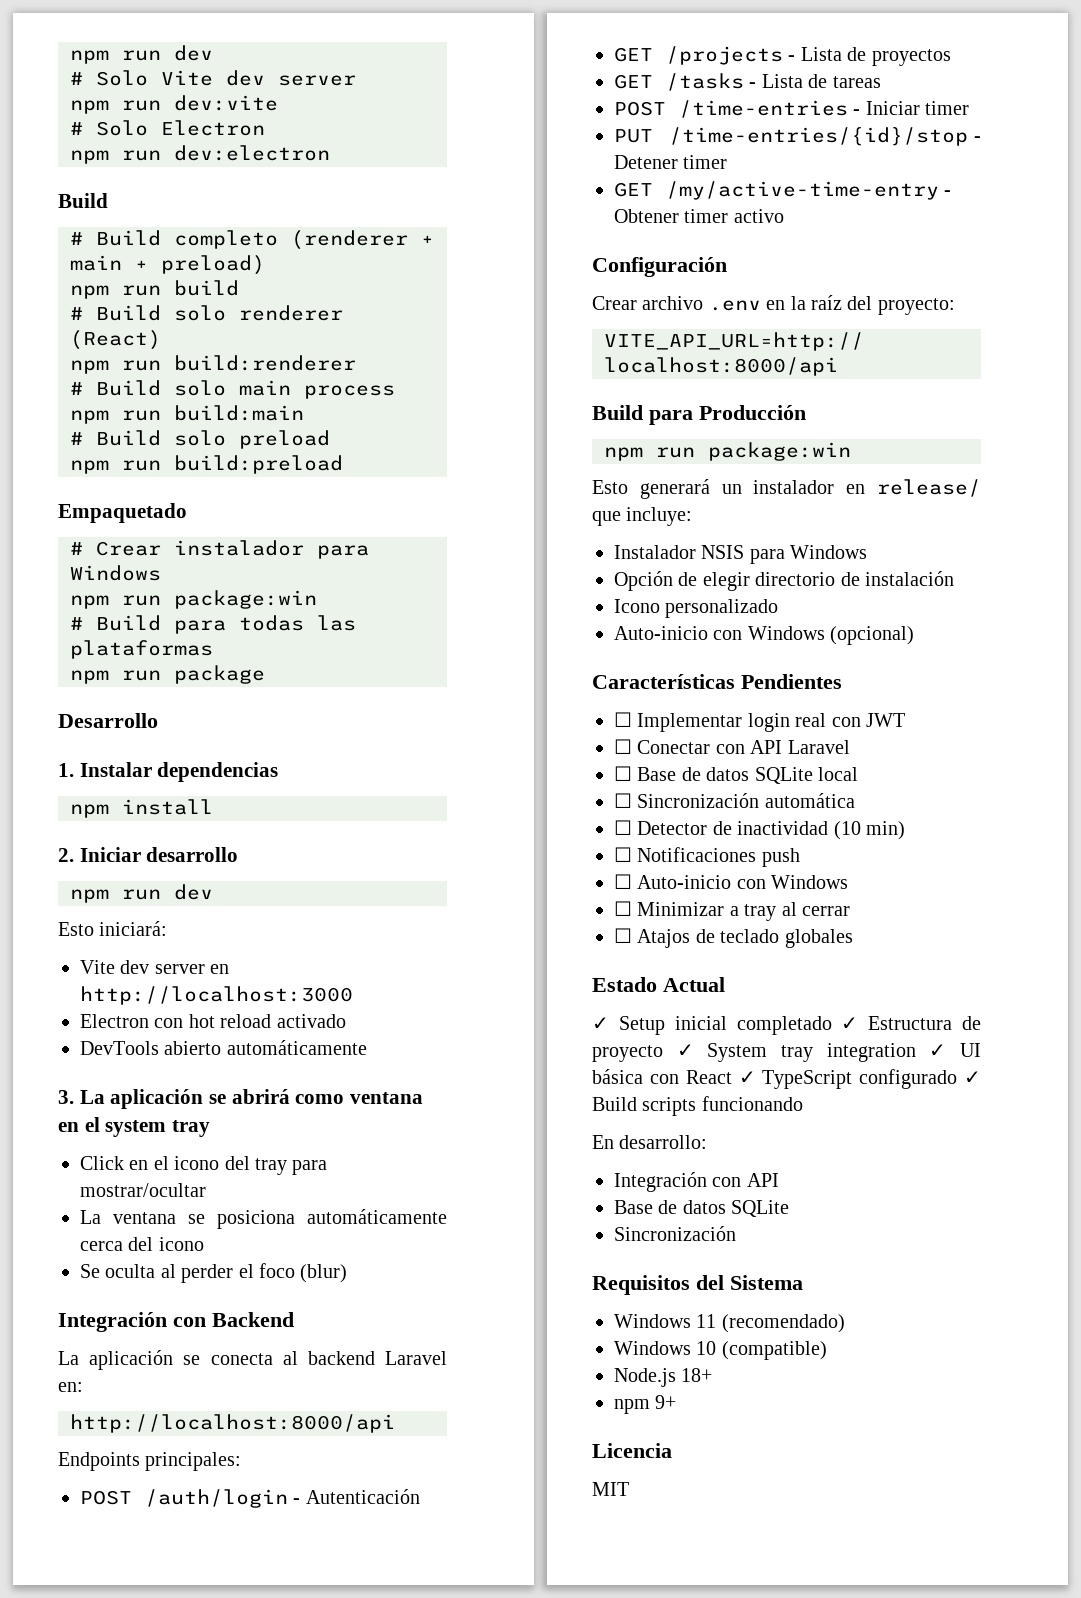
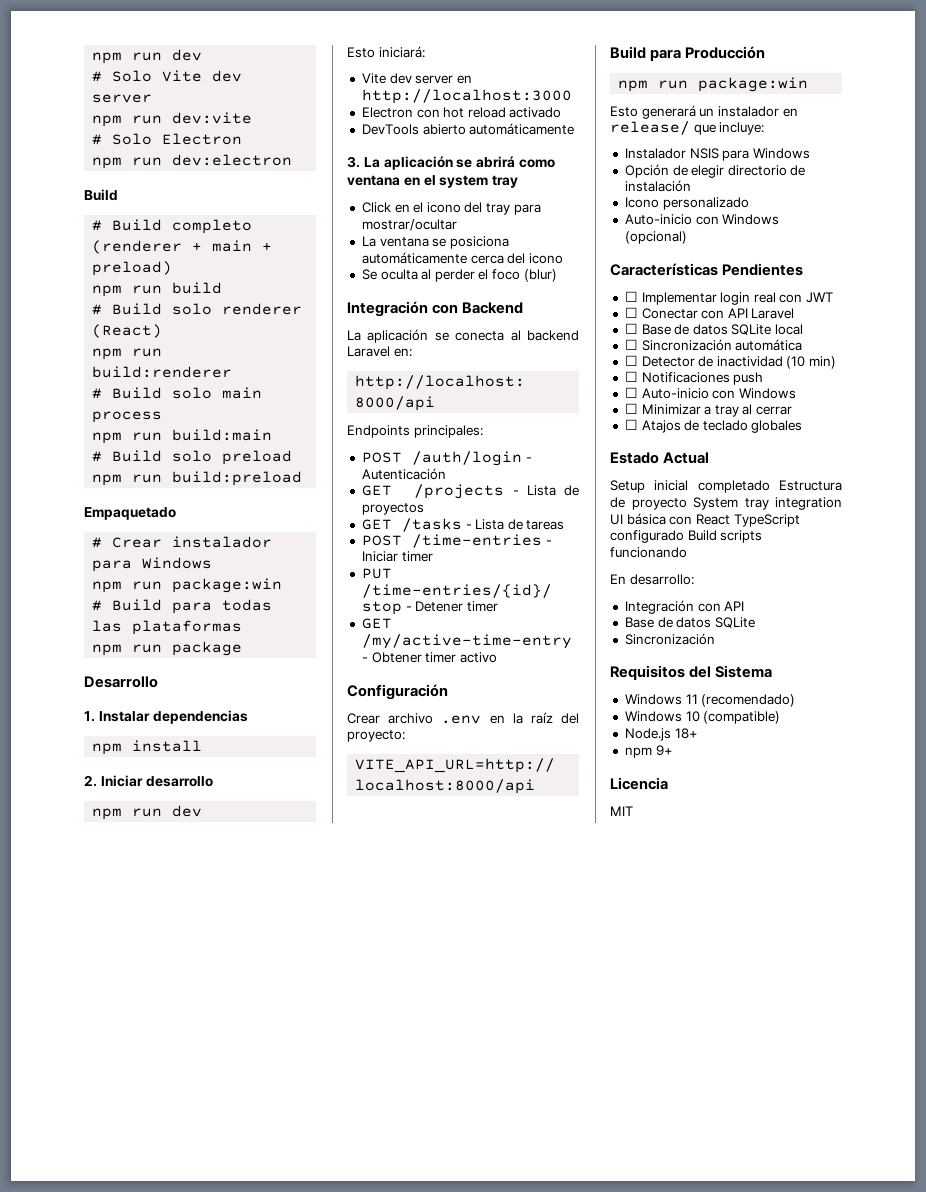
- ✓ Setup inicial completado ✓ Estructura de proyecto ✓ System tray integration ✓ UI básica con React ✓ TypeScript configurado ✓ Build scripts funcionando
+ Setup inicial completado Estructura de proyecto System tray integration UI básica con React TypeScript configurado Build scripts funcionando

